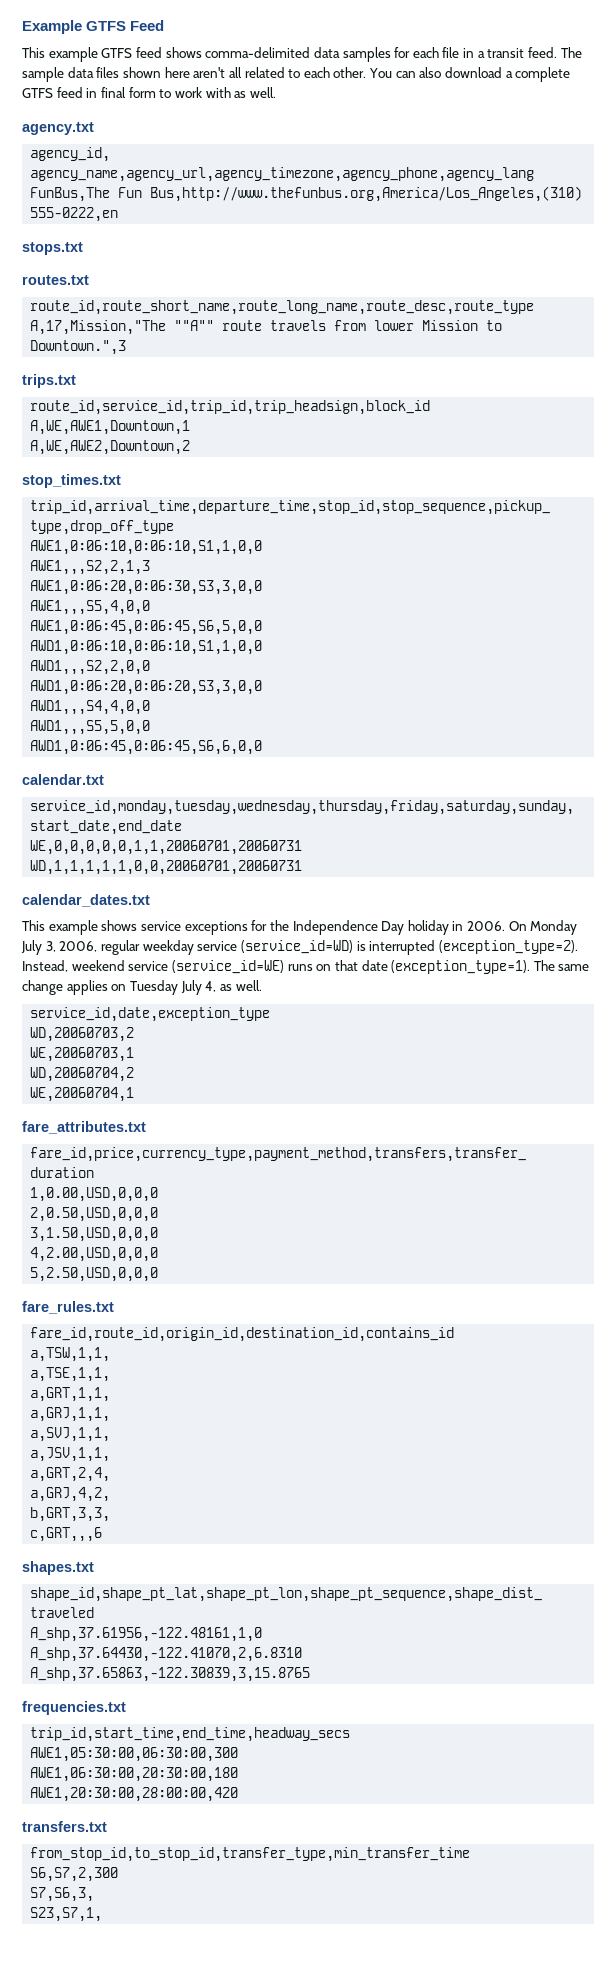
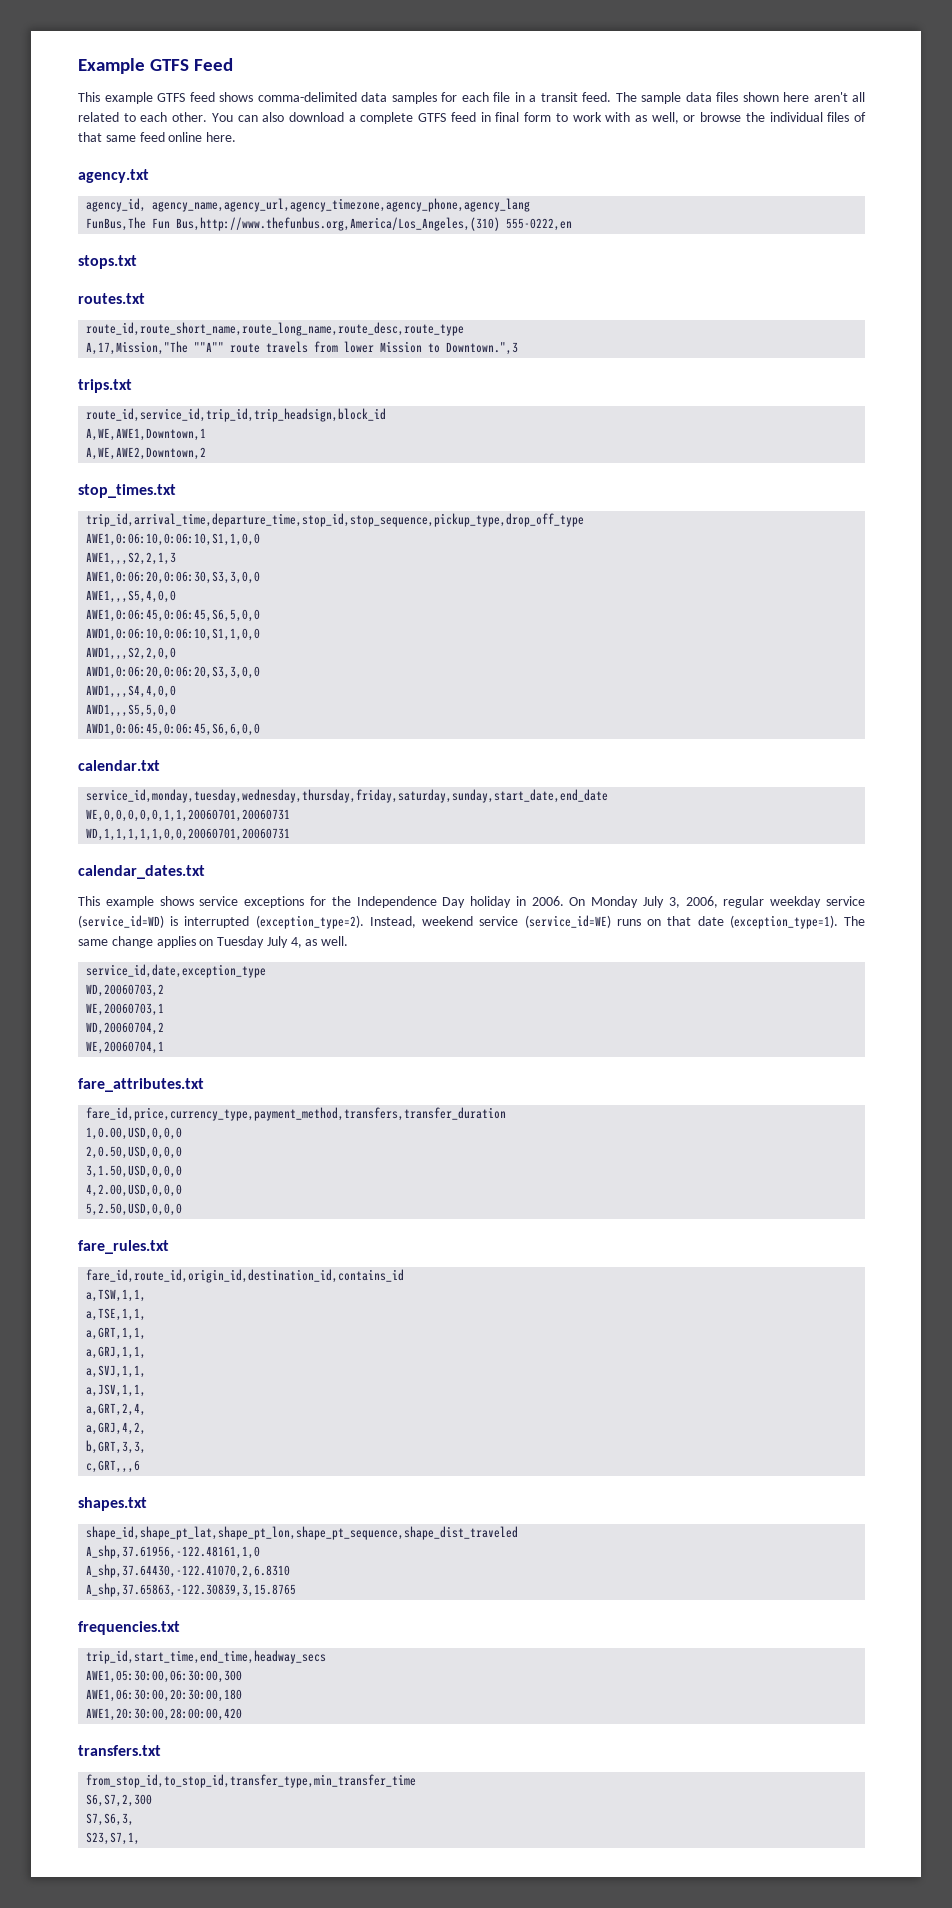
- You can also download a complete GTFS feed in final form to work with as well.
+ You can also download a complete GTFS feed in final form to work with as well, or browse the individual files of that same feed online here.

